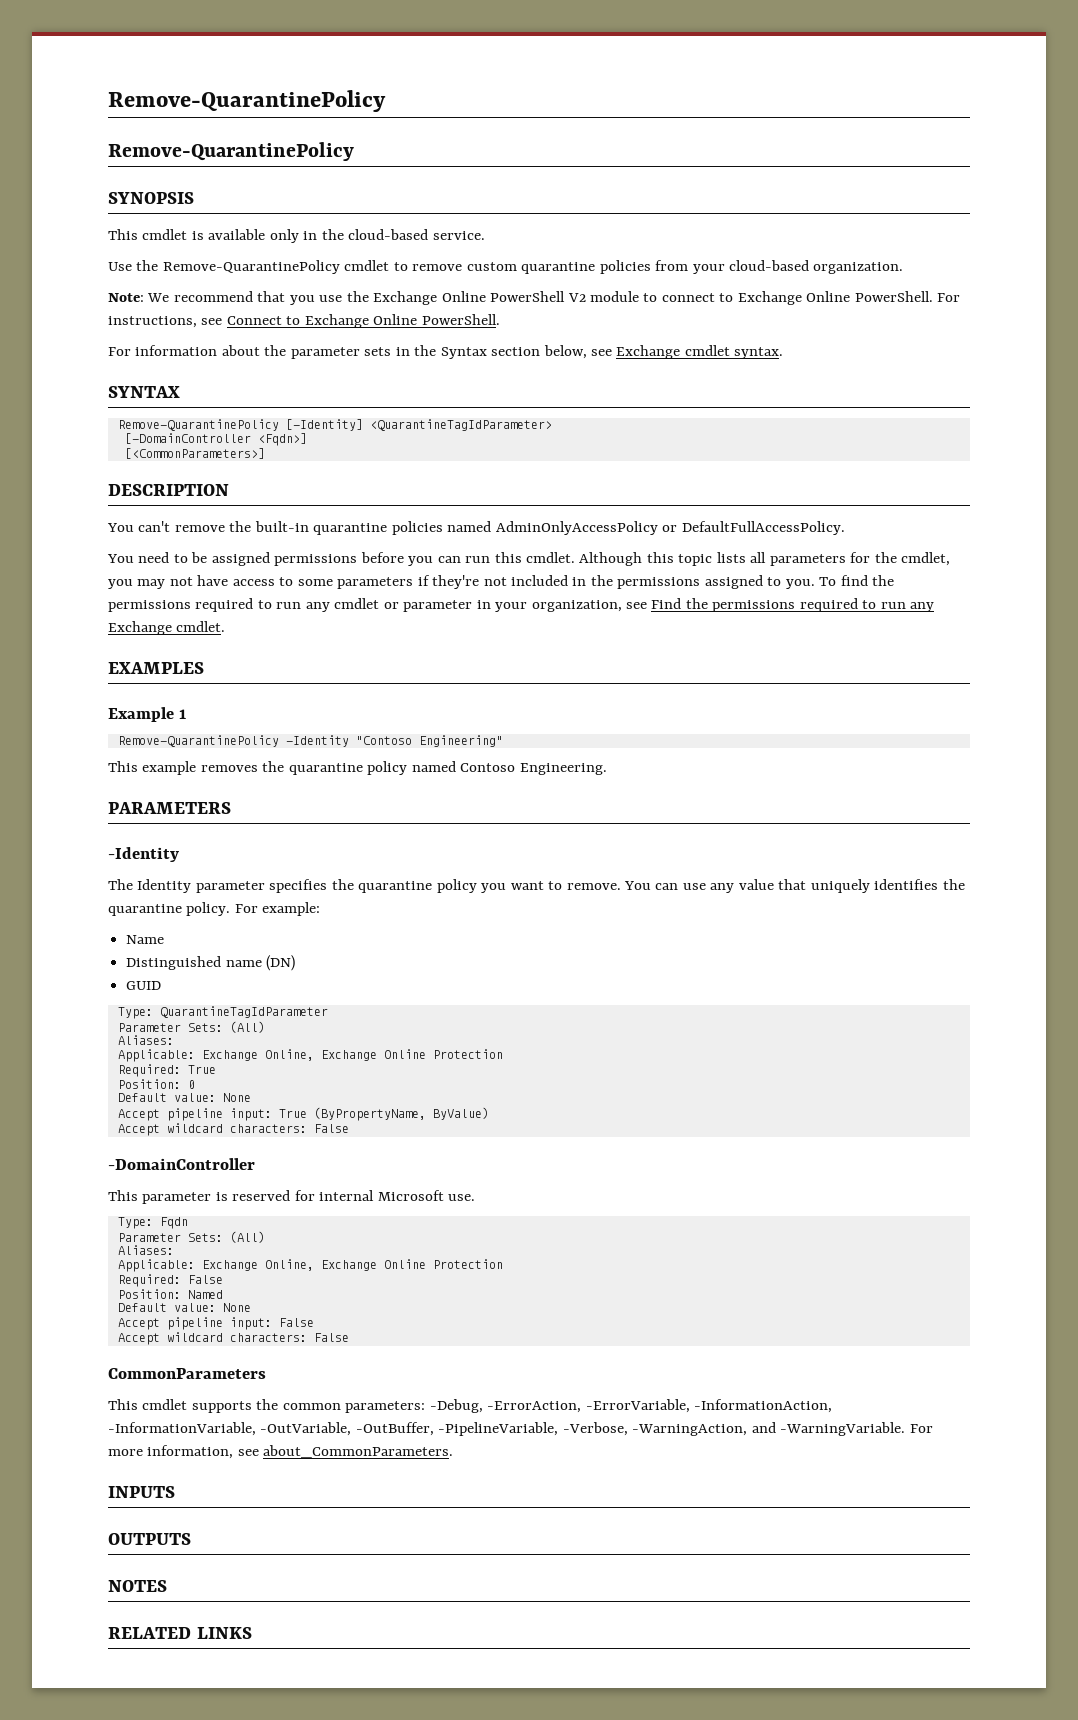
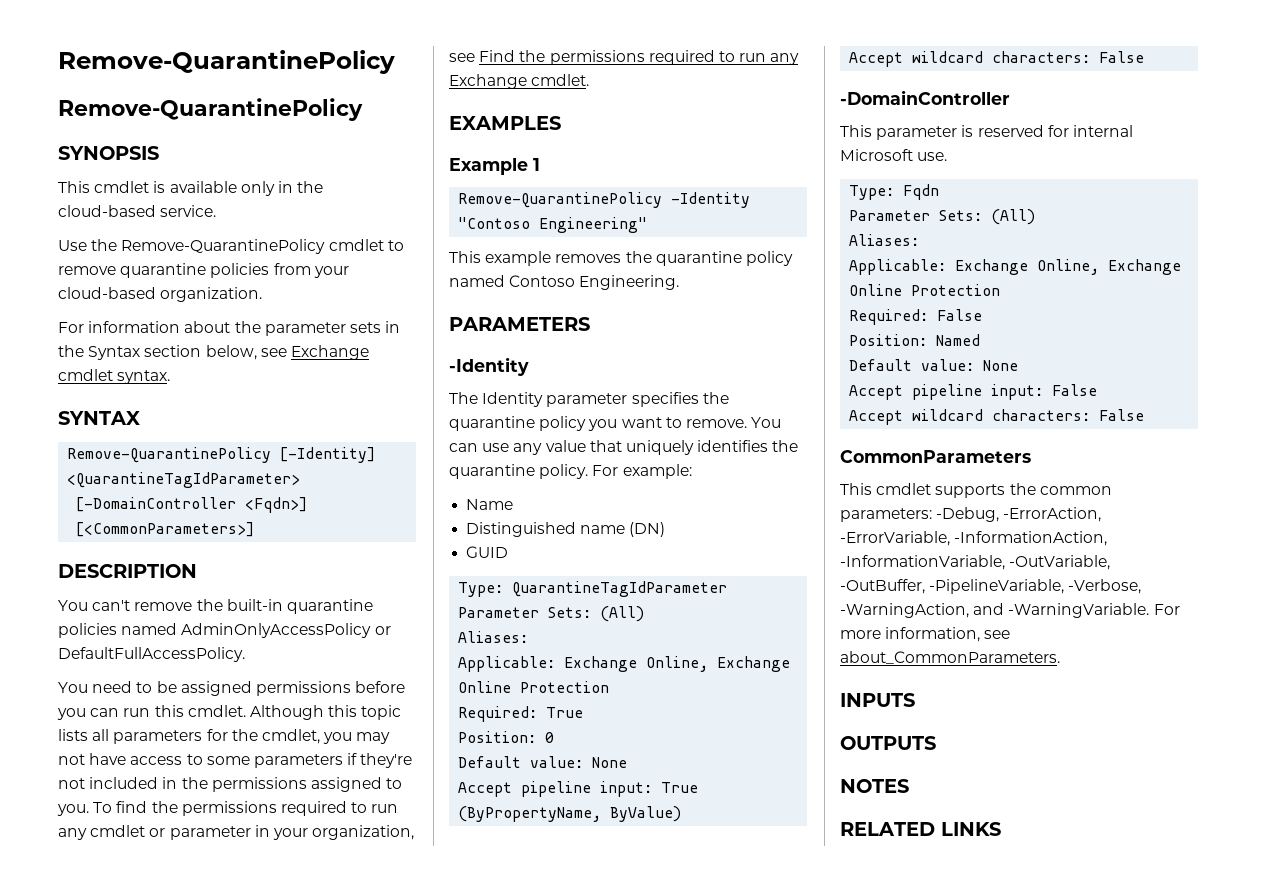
- Use the Remove-QuarantinePolicy cmdlet to remove custom quarantine policies from your cloud-based organization.
+ Use the Remove-QuarantinePolicy cmdlet to remove quarantine policies from your cloud-based organization.
- Note: We recommend that you use the Exchange Online PowerShell V2 module to connect to Exchange Online PowerShell. For instructions, see Connect to Exchange Online PowerShell.

